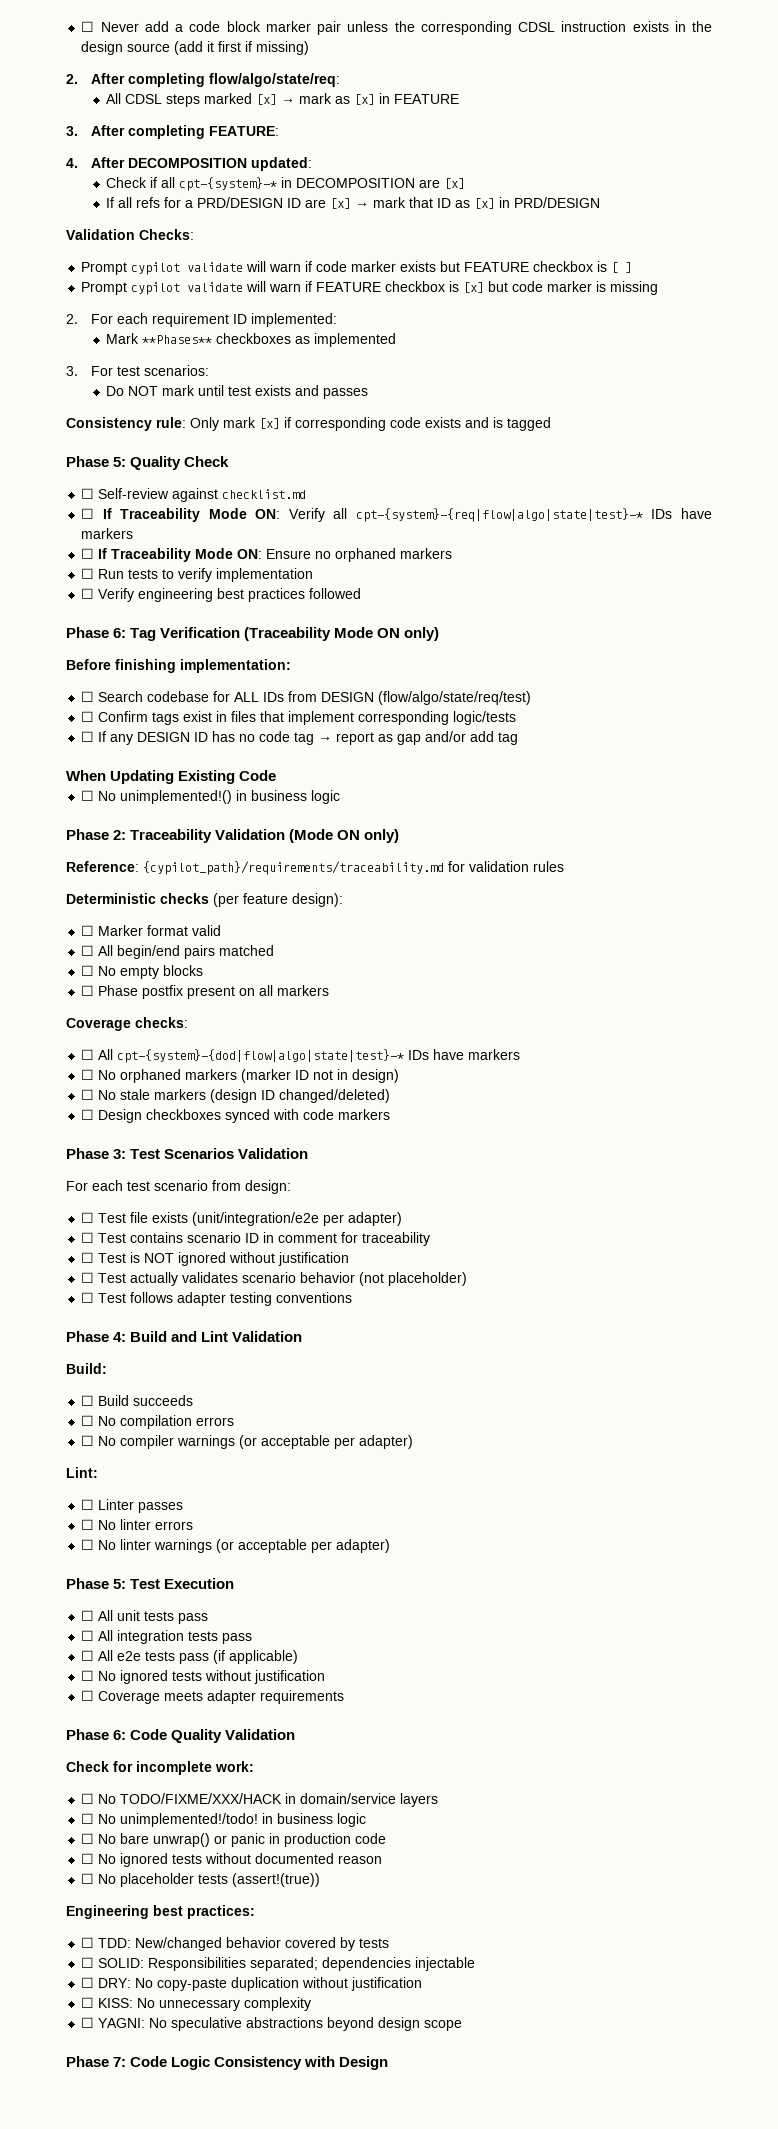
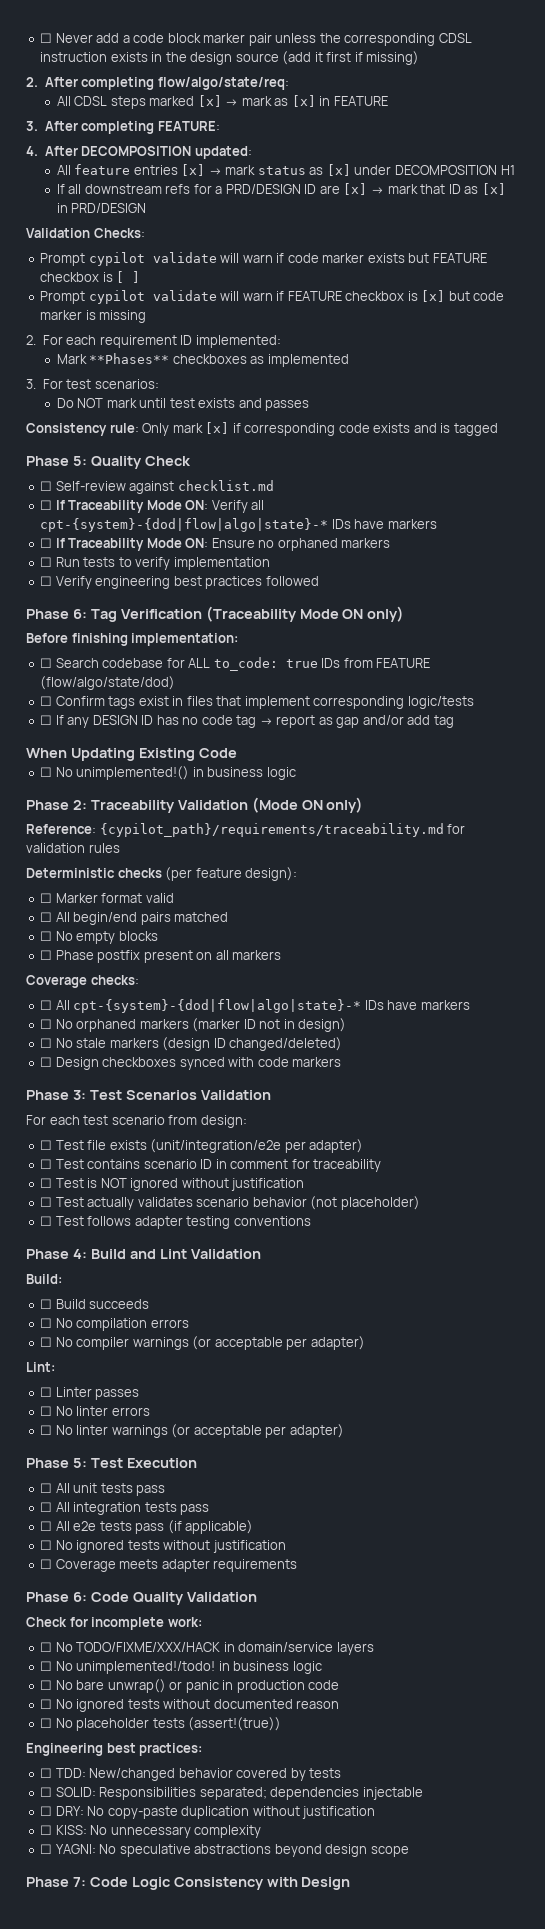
- Check if all cpt-{system}-* in DECOMPOSITION are [x]
+ All feature entries [x] → mark status as [x] under DECOMPOSITION H1
- If all refs for a PRD/DESIGN ID are [x] → mark that ID as [x] in PRD/DESIGN
+ If all downstream refs for a PRD/DESIGN ID are [x] → mark that ID as [x] in PRD/DESIGN
- ☐ If Traceability Mode ON: Verify all cpt-{system}-{req|flow|algo|state|test}-* IDs have markers
+ ☐ If Traceability Mode ON: Verify all cpt-{system}-{dod|flow|algo|state}-* IDs have markers
- ☐ Search codebase for ALL IDs from DESIGN (flow/algo/state/req/test)
+ ☐ Search codebase for ALL to_code: true IDs from FEATURE (flow/algo/state/dod)
- ☐ All cpt-{system}-{dod|flow|algo|state|test}-* IDs have markers
+ ☐ All cpt-{system}-{dod|flow|algo|state}-* IDs have markers

